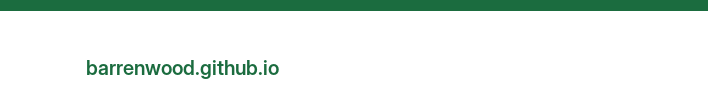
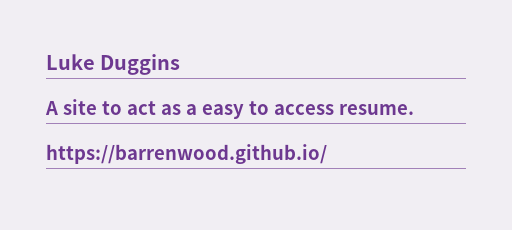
- barrenwood.github.io
+ Luke Duggins
+ A site to act as a easy to access resume.
+ https://barrenwood.github.io/

